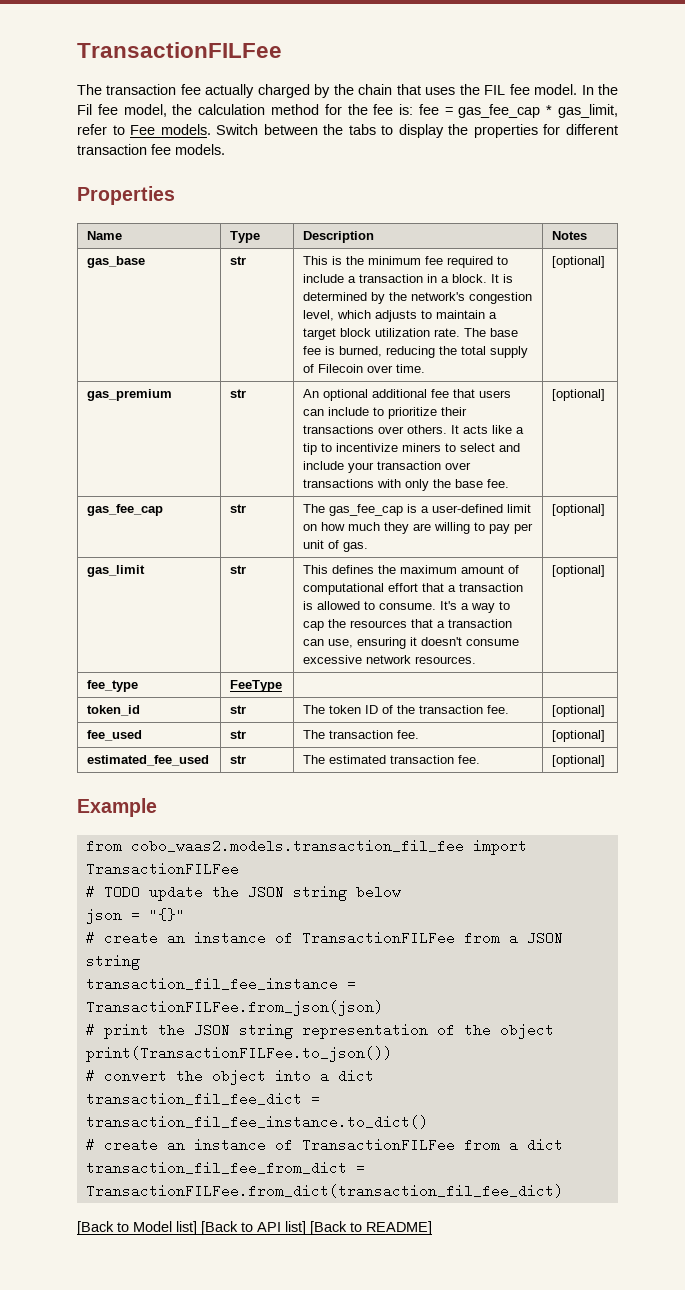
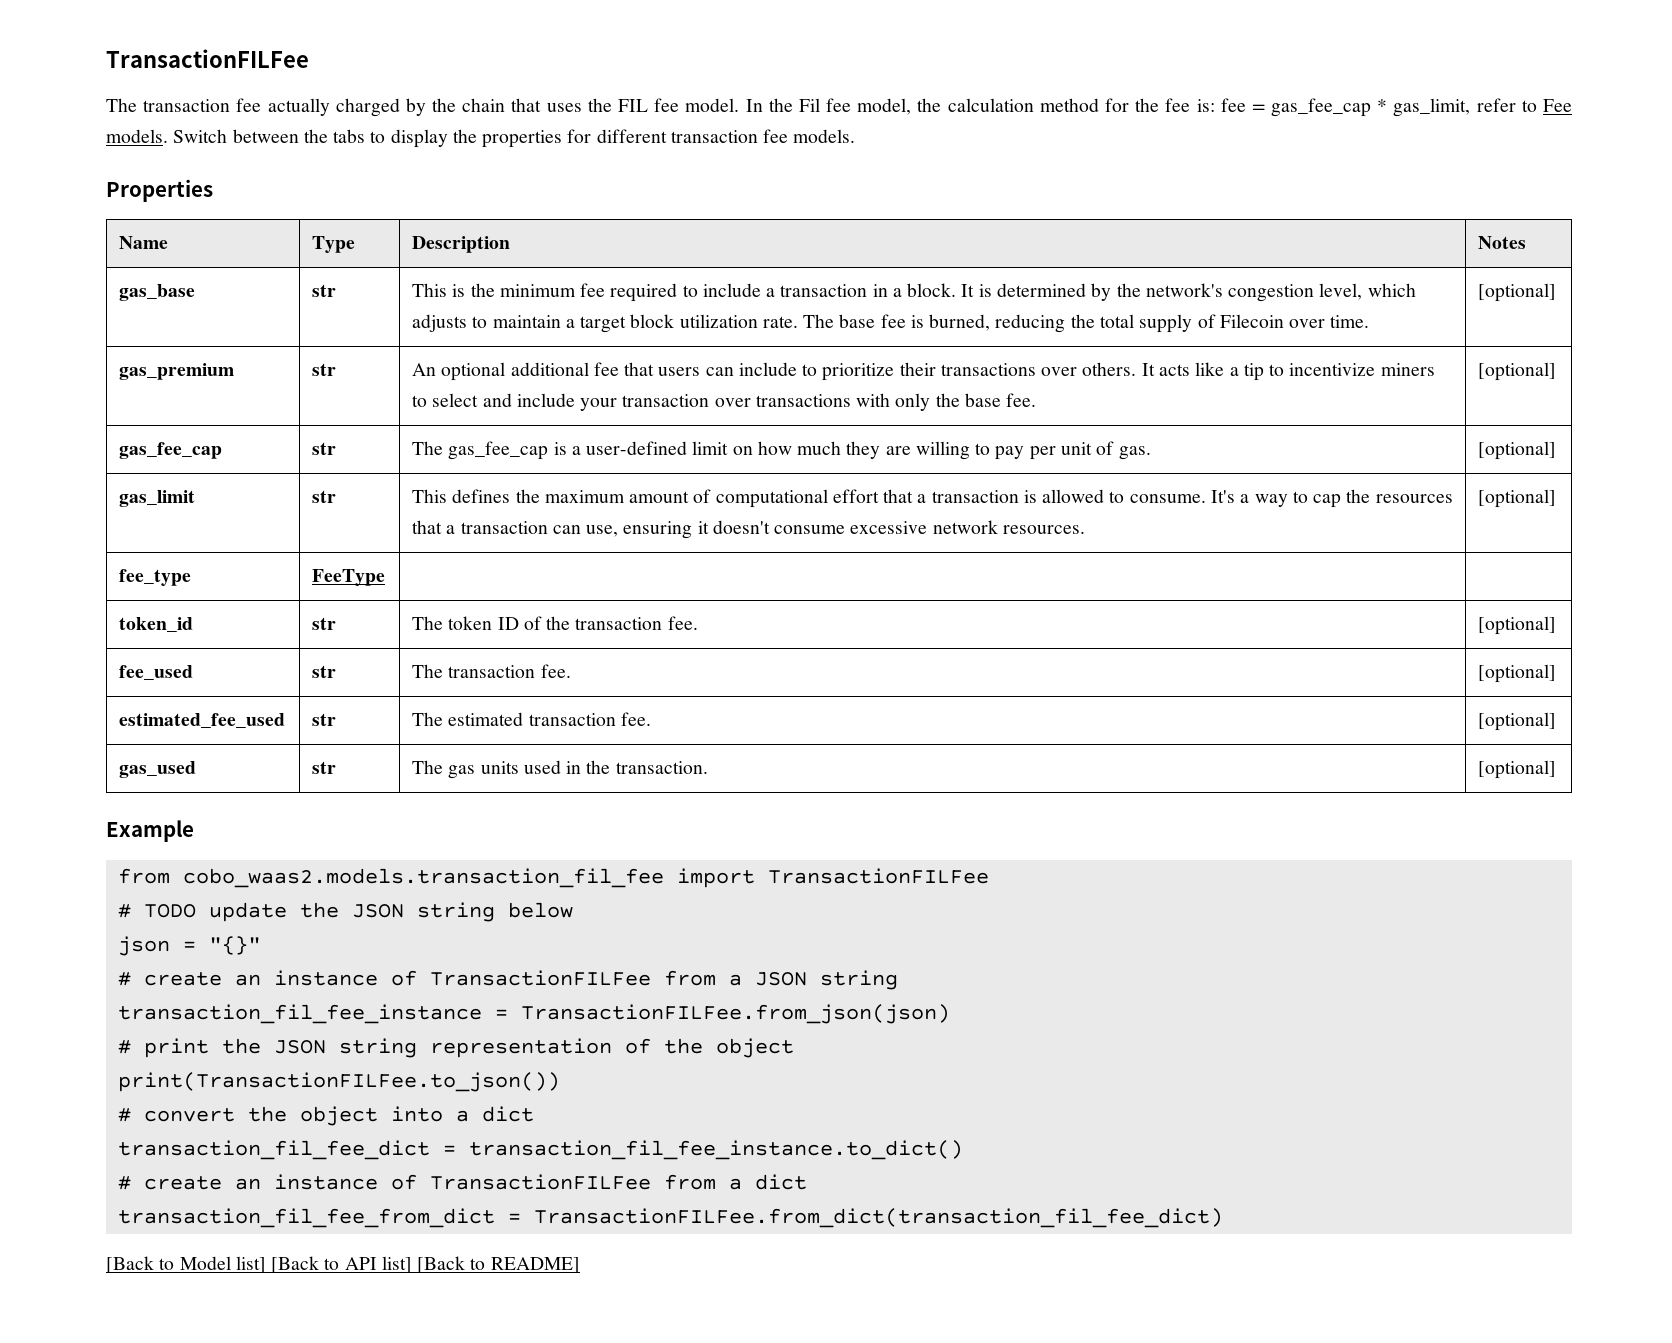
+ gas_used | str | The gas units used in the transaction. | [optional]

